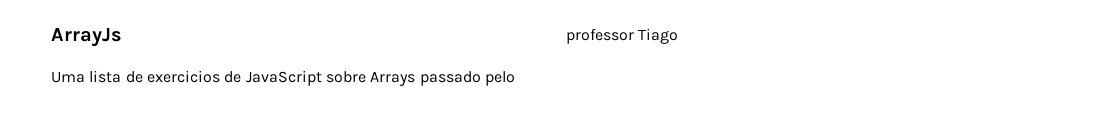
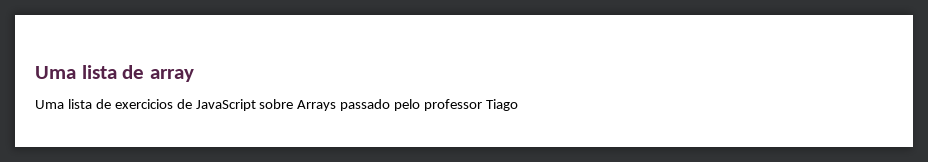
- ArrayJs
+ Uma lista de array

